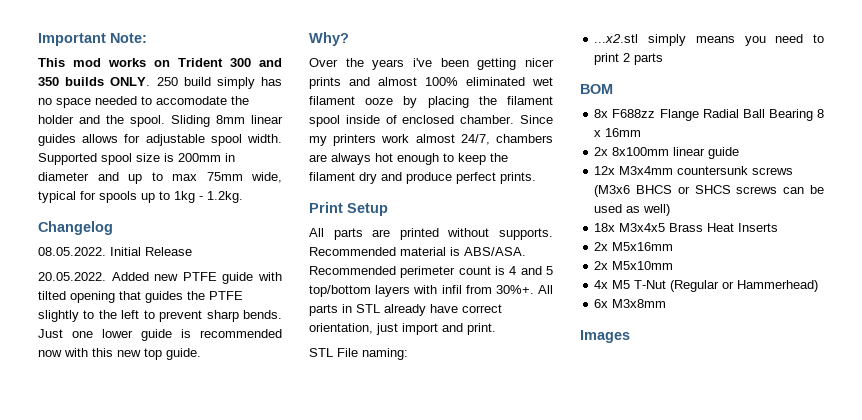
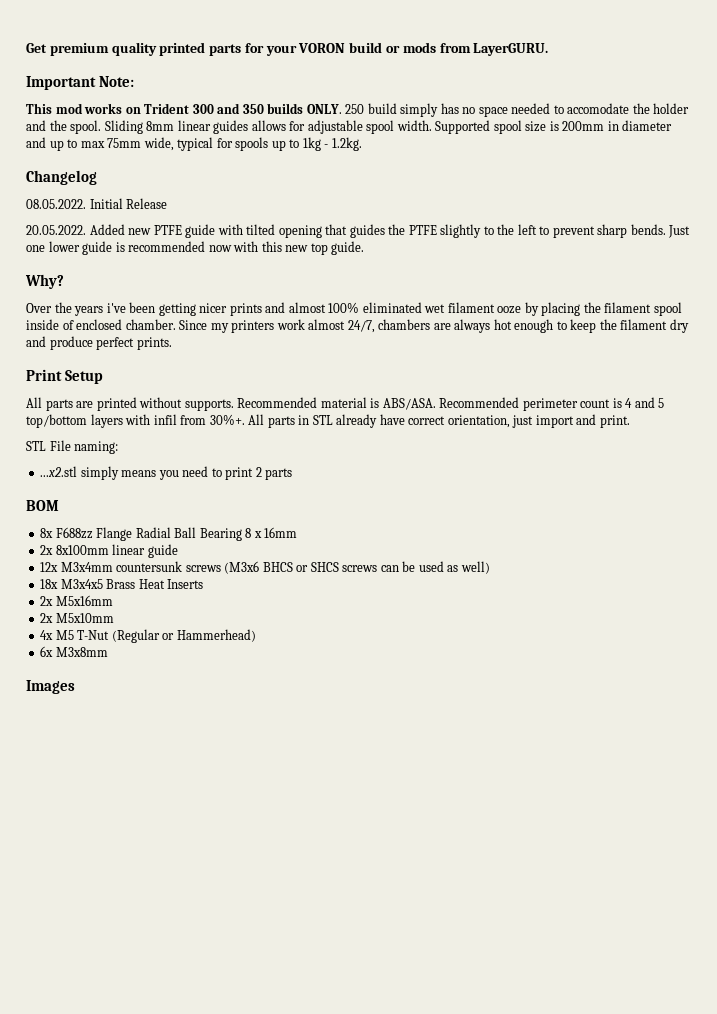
+ Get premium quality printed parts for your VORON build or mods from LayerGURU.

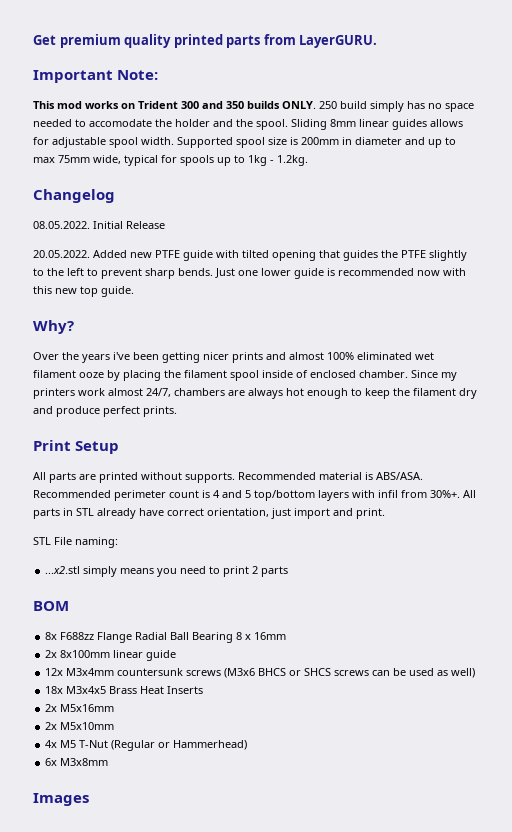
- Get premium quality printed parts for your VORON build or mods from LayerGURU.
+ Get premium quality printed parts from LayerGURU.

